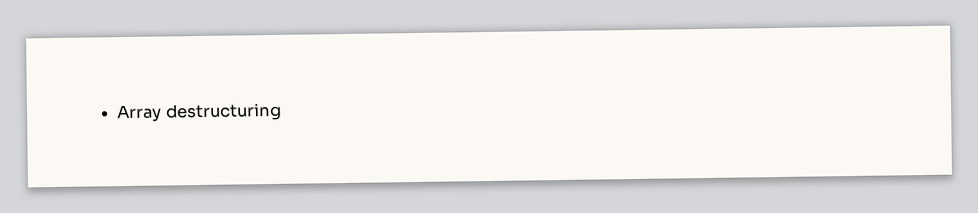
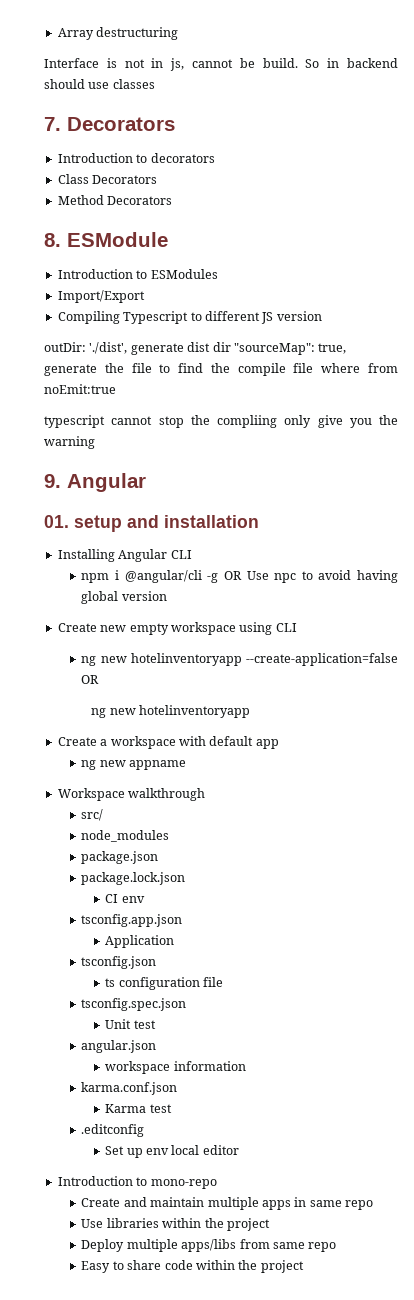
+ Interface is not in js, cannot be build. So in backend should use classes
+ 7. Decorators
+ Introduction to decorators
+ Class Decorators
+ Method Decorators
+ 8. ESModule
+ Introduction to ESModules
+ Import/Export
+ Compiling Typescript to different JS version
+ outDir: './dist', generate dist dir "sourceMap": true, generate the file to find the compile file where from noEmit:true
+ typescript cannot stop the compliing only give you the warning
+ 9. Angular
+ 01. setup and installation
+ Installing Angular CLI
+ npm i @angular/cli -g OR Use npc to avoid having global version
+ Create new empty workspace using CLI
+ ng new hotelinventoryapp --create-application=false OR
+ ng new hotelinventoryapp
+ Create a workspace with default app
+ ng new appname
+ Workspace walkthrough
+ src/
+ node_modules
+ package.json
+ package.lock.json
+ CI env
+ tsconfig.app.json
+ Application
+ tsconfig.json
+ ts configuration file
+ tsconfig.spec.json
+ Unit test
+ angular.json
+ workspace information
+ karma.conf.json
+ Karma test
+ .editconfig
+ Set up env local editor
+ Introduction to mono-repo
+ Create and maintain multiple apps in same repo
+ Use libraries within the project
+ Deploy multiple apps/libs from same repo
+ Easy to share code within the project

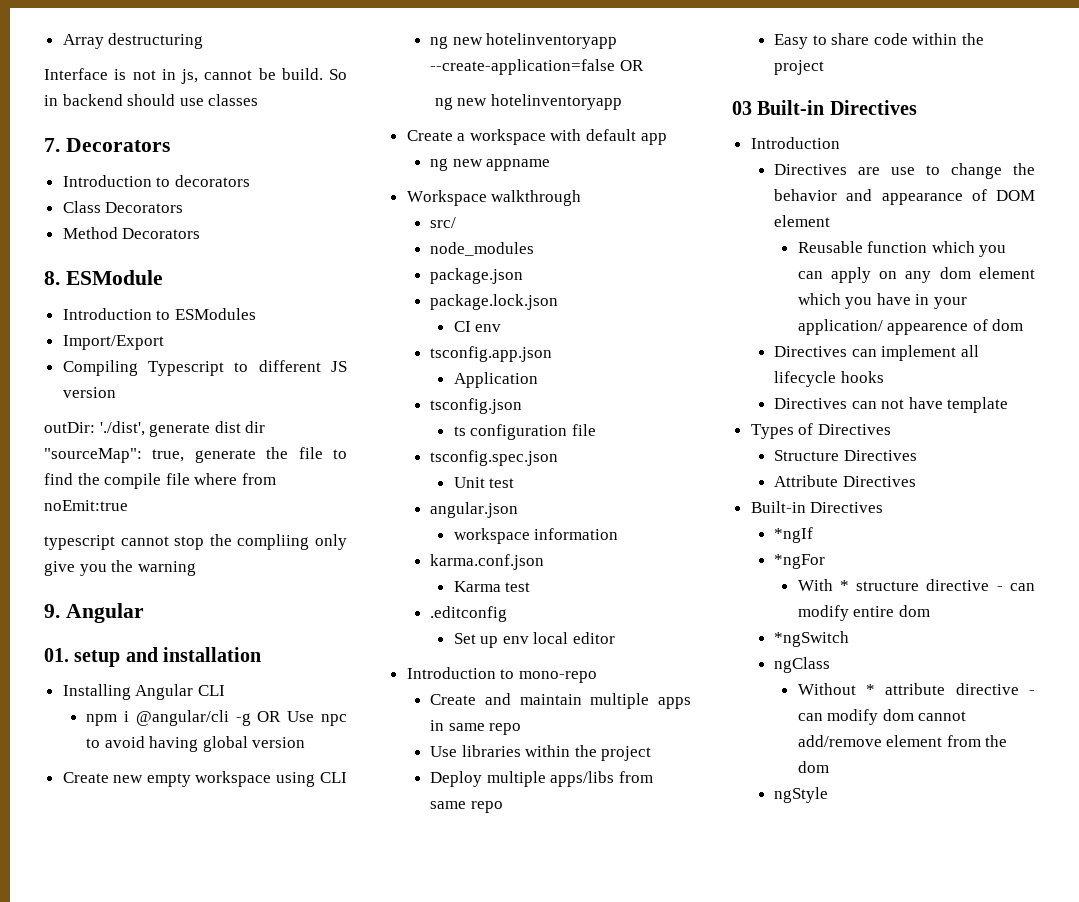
+ 03 Built-in Directives
+ Introduction
+ Directives are use to change the behavior and appearance of DOM element
+ Reusable function which you can apply on any dom element which you have in your application/ appearence of dom
+ Directives can implement all lifecycle hooks
+ Directives can not have template
+ Types of Directives
+ Structure Directives
+ Attribute Directives
+ Built-in Directives
+ *ngIf
+ *ngFor
+ With * structure directive - can modify entire dom
+ *ngSwitch
+ ngClass
+ Without * attribute directive - can modify dom cannot add/remove element from the dom
+ ngStyle

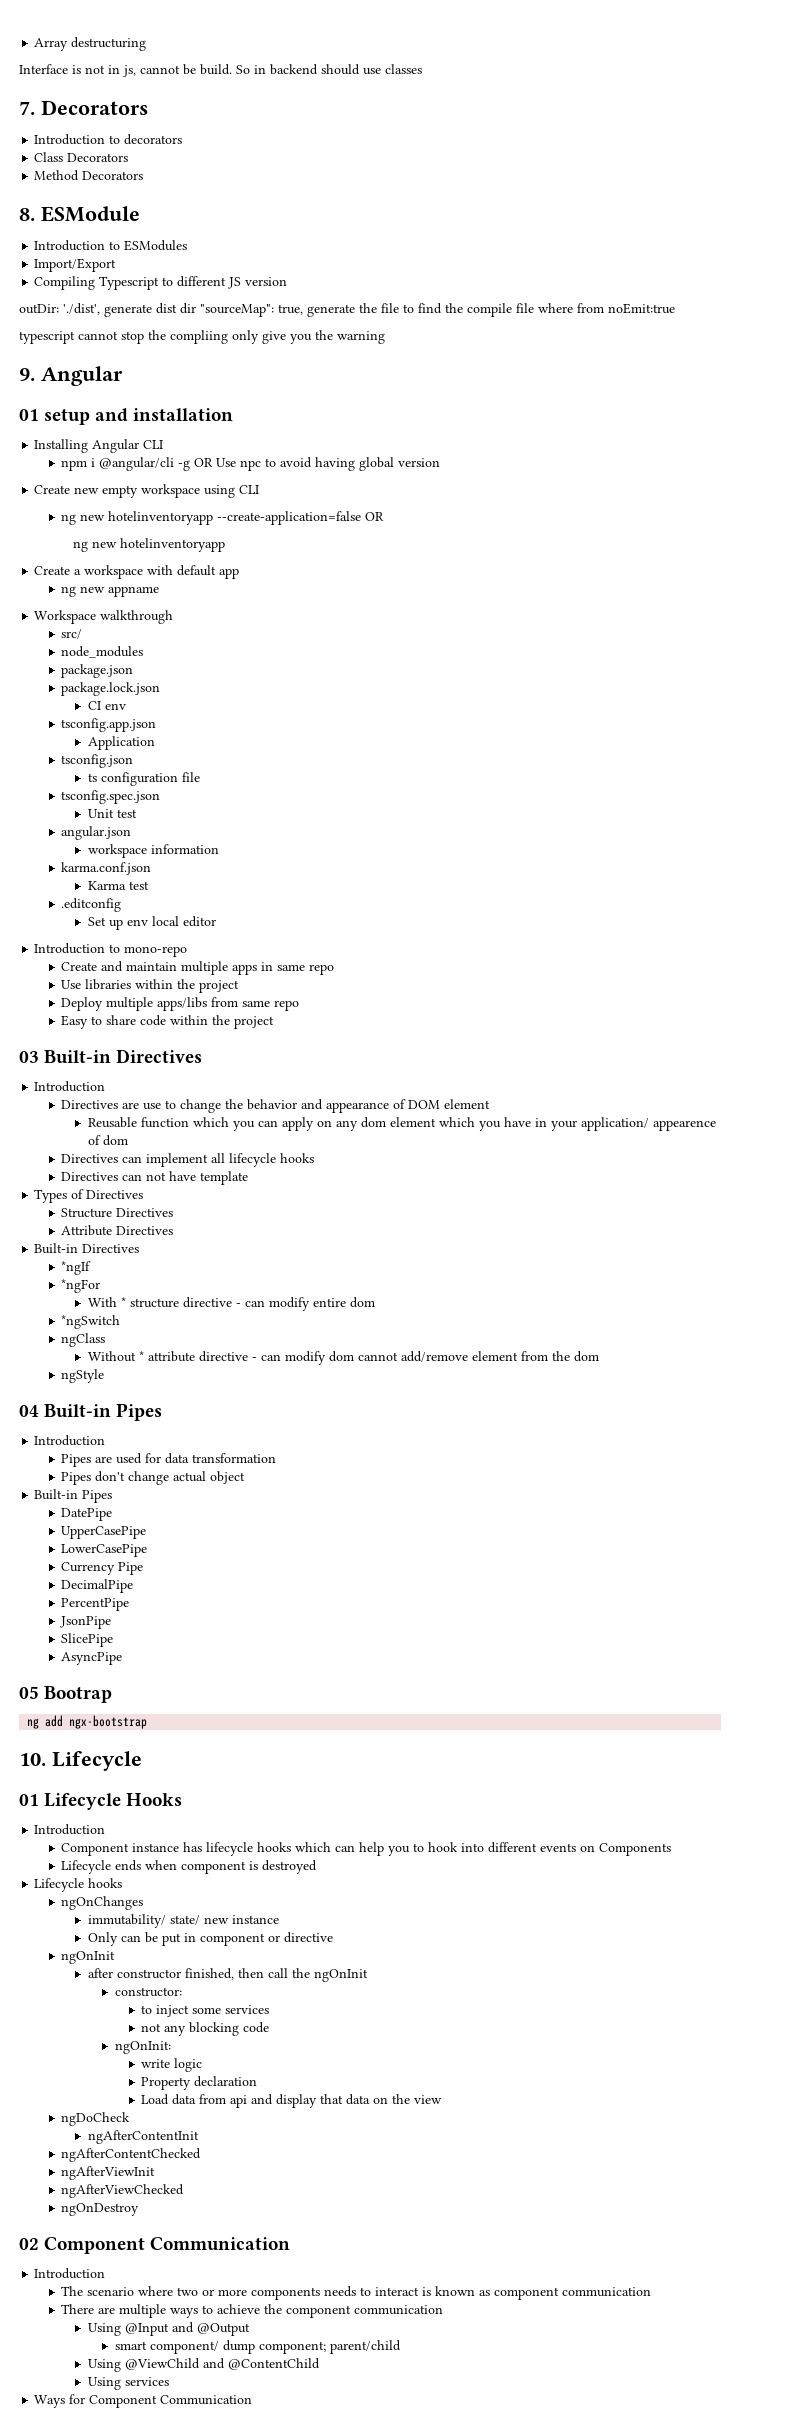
- 01. setup and installation
+ 01 setup and installation
+ 04 Built-in Pipes
+ Introduction
+ Pipes are used for data transformation
+ Pipes don't change actual object
+ Built-in Pipes
+ DatePipe
+ UpperCasePipe
+ LowerCasePipe
+ Currency Pipe
+ DecimalPipe
+ PercentPipe
+ JsonPipe
+ SlicePipe
+ AsyncPipe
+ 05 Bootrap
+ ng add ngx-bootstrap
+ 10. Lifecycle
+ 01 Lifecycle Hooks
+ Introduction
+ Component instance has lifecycle hooks which can help you to hook into different events on Components
+ Lifecycle ends when component is destroyed
+ Lifecycle hooks
+ ngOnChanges
+ immutability/ state/ new instance
+ Only can be put in component or directive
+ ngOnInit
+ after constructor finished, then call the ngOnInit
+ constructor:
+ to inject some services
+ not any blocking code
+ ngOnInit:
+ write logic
+ Property declaration
+ Load data from api and display that data on the view
+ ngDoCheck
+ ngAfterContentInit
+ ngAfterContentChecked
+ ngAfterViewInit
+ ngAfterViewChecked
+ ngOnDestroy
+ 02 Component Communication
+ Introduction
+ The scenario where two or more components needs to interact is known as component communication
+ There are multiple ways to achieve the component communication
+ Using @Input and @Output
+ smart component/ dump component; parent/child
+ Using @ViewChild and @ContentChild
+ Using services
+ Ways for Component Communication

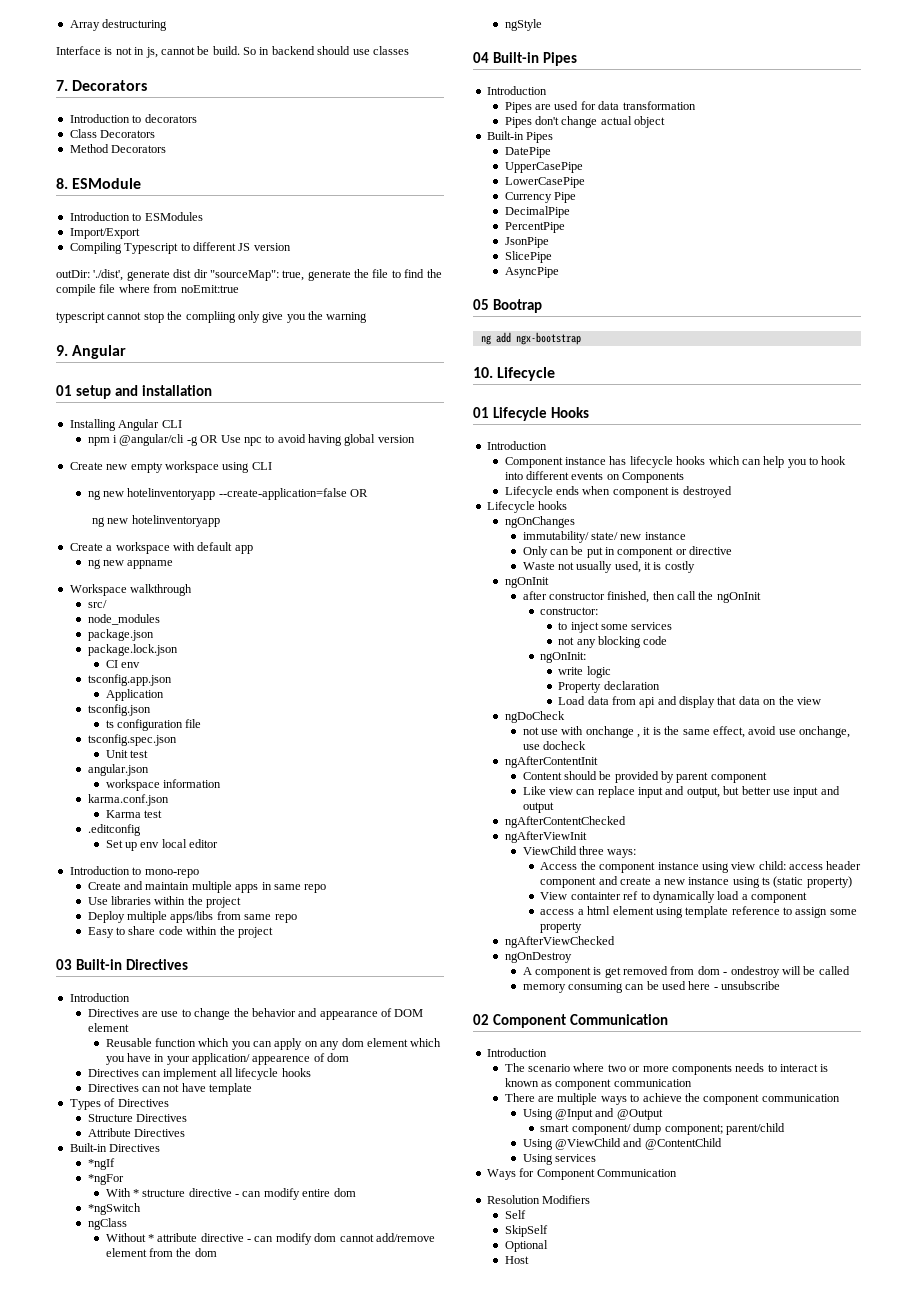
+ Waste not usually used, it is costly
+ not use with onchange , it is the same effect, avoid use onchange, use docheck
  ngAfterContentInit
+ Content should be provided by parent component
+ Like view can replace input and output, but better use input and output
  ngAfterContentChecked
  ngAfterViewInit
+ ViewChild three ways:
+ Access the component instance using view child: access header component and create a new instance using ts (static property)
+ View containter ref to dynamically load a component
+ access a html element using template reference to assign some property
  ngAfterViewChecked
  ngOnDestroy
+ A component is get removed from dom - ondestroy will be called
+ memory consuming can be used here - unsubscribe
+ Resolution Modifiers
+ Self
+ SkipSelf
+ Optional
+ Host

